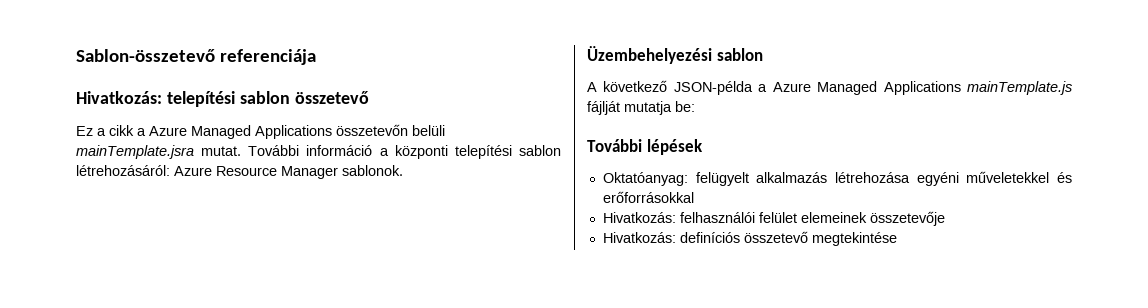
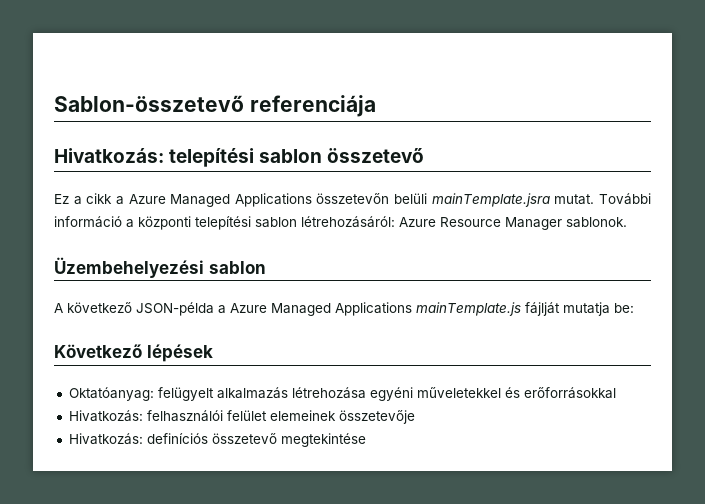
- További lépések
+ Következő lépések

